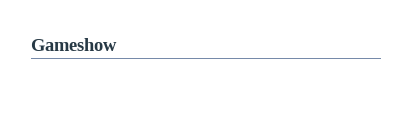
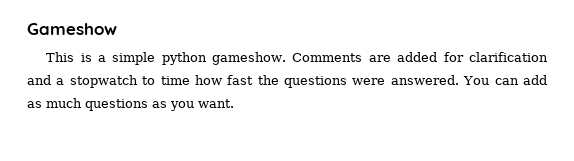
+ This is a simple python gameshow. Comments are added for clarification and a stopwatch to time how fast the questions were answered. You can add as much questions as you want.

